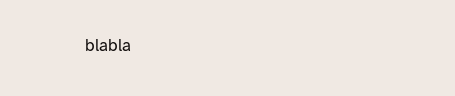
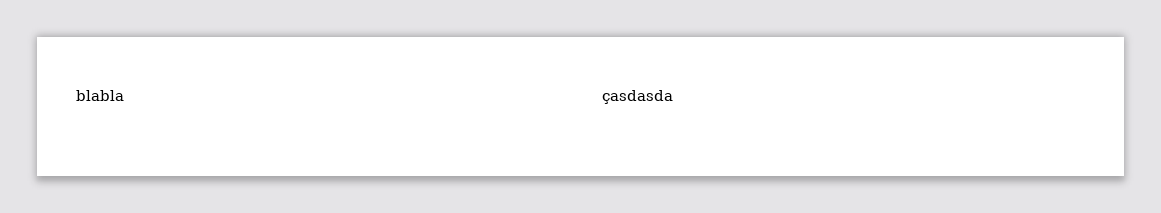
+ çasdasda

